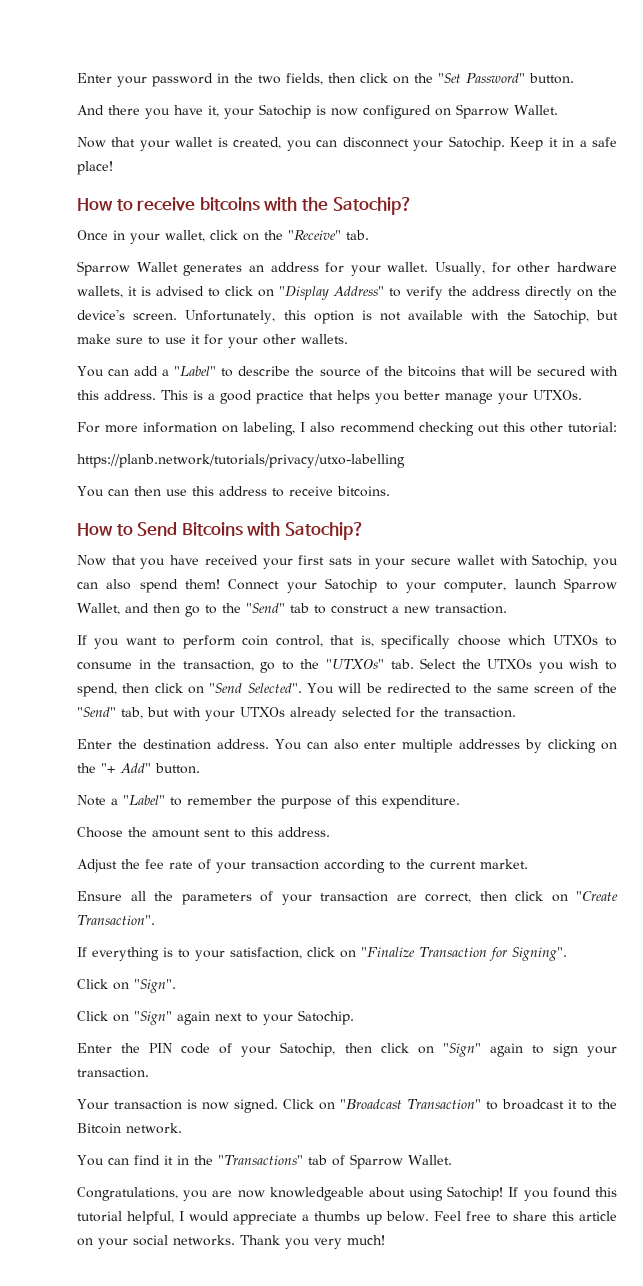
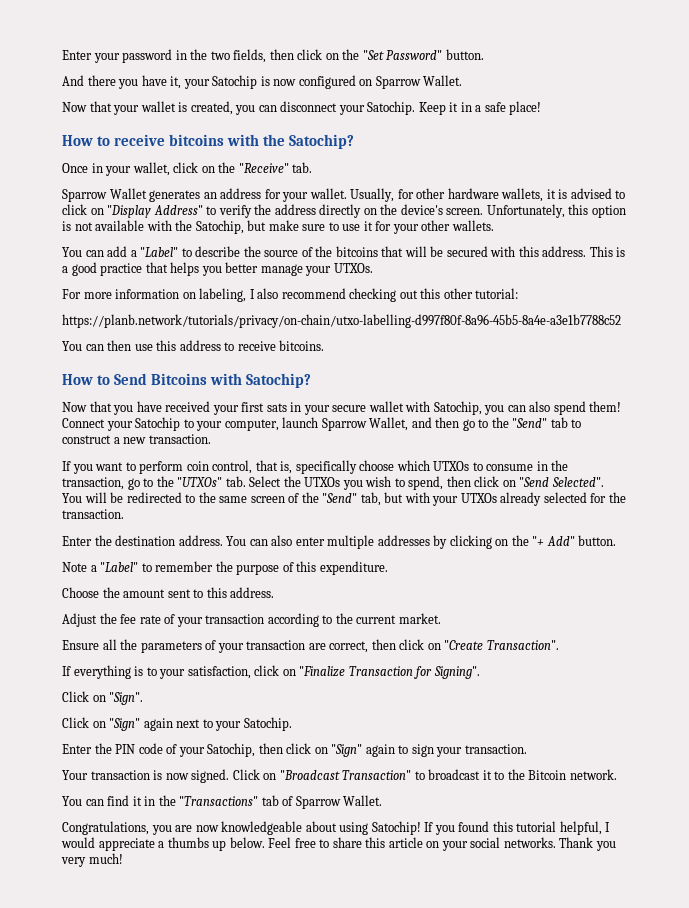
- https://planb.network/tutorials/privacy/utxo-labelling
+ https://planb.network/tutorials/privacy/on-chain/utxo-labelling-d997f80f-8a96-45b5-8a4e-a3e1b7788c52

